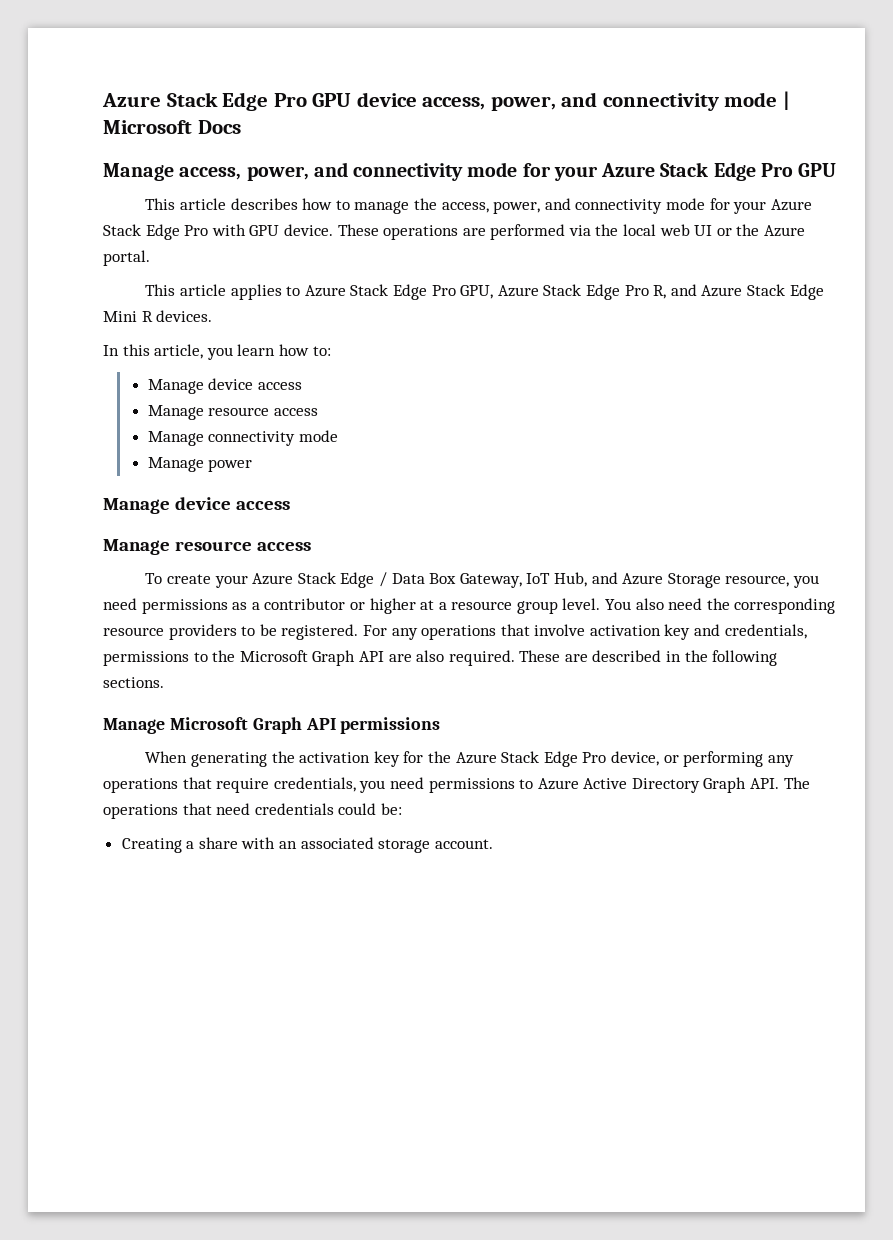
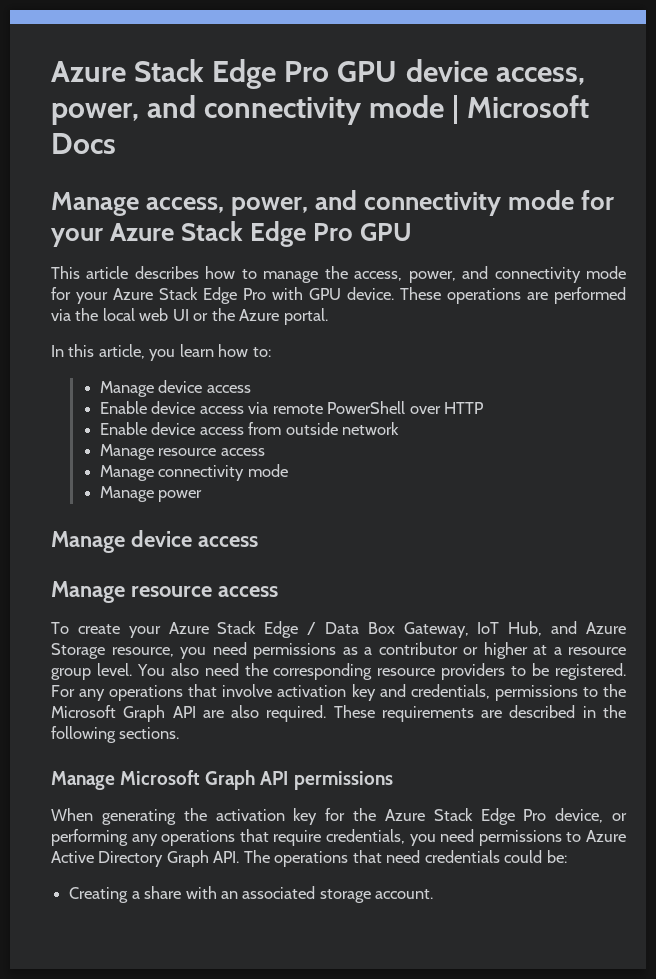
- This article applies to Azure Stack Edge Pro GPU, Azure Stack Edge Pro R, and Azure Stack Edge Mini R devices.
+ Enable device access via remote PowerShell over HTTP
+ Enable device access from outside network
- These are described in the following sections.
+ These requirements are described in the following sections.

